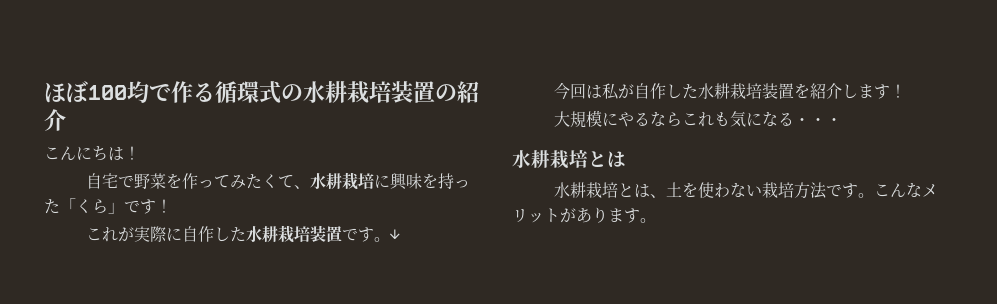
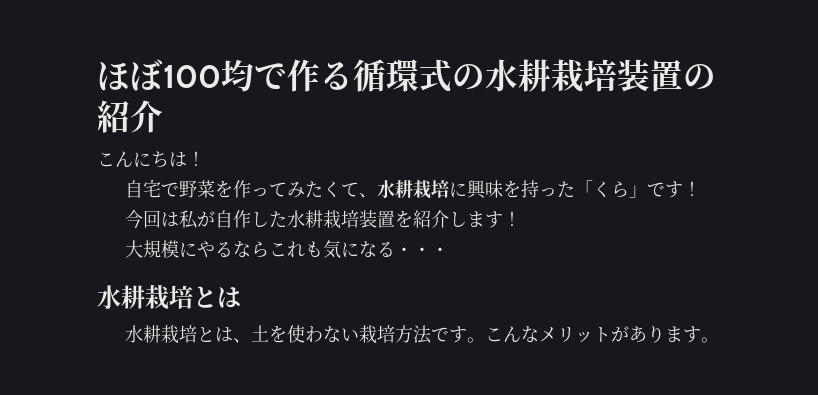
- これが実際に自作した水耕栽培装置です。↓

